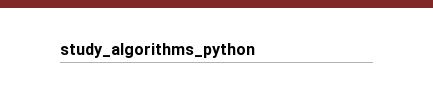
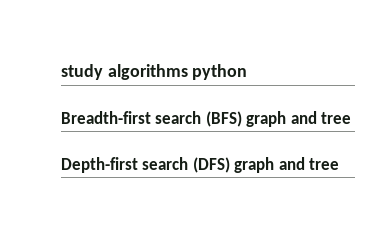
- study_algorithms_python
+ study algorithms python
+ Breadth-first search (BFS) graph and tree
+ Depth-first search (DFS) graph and tree

